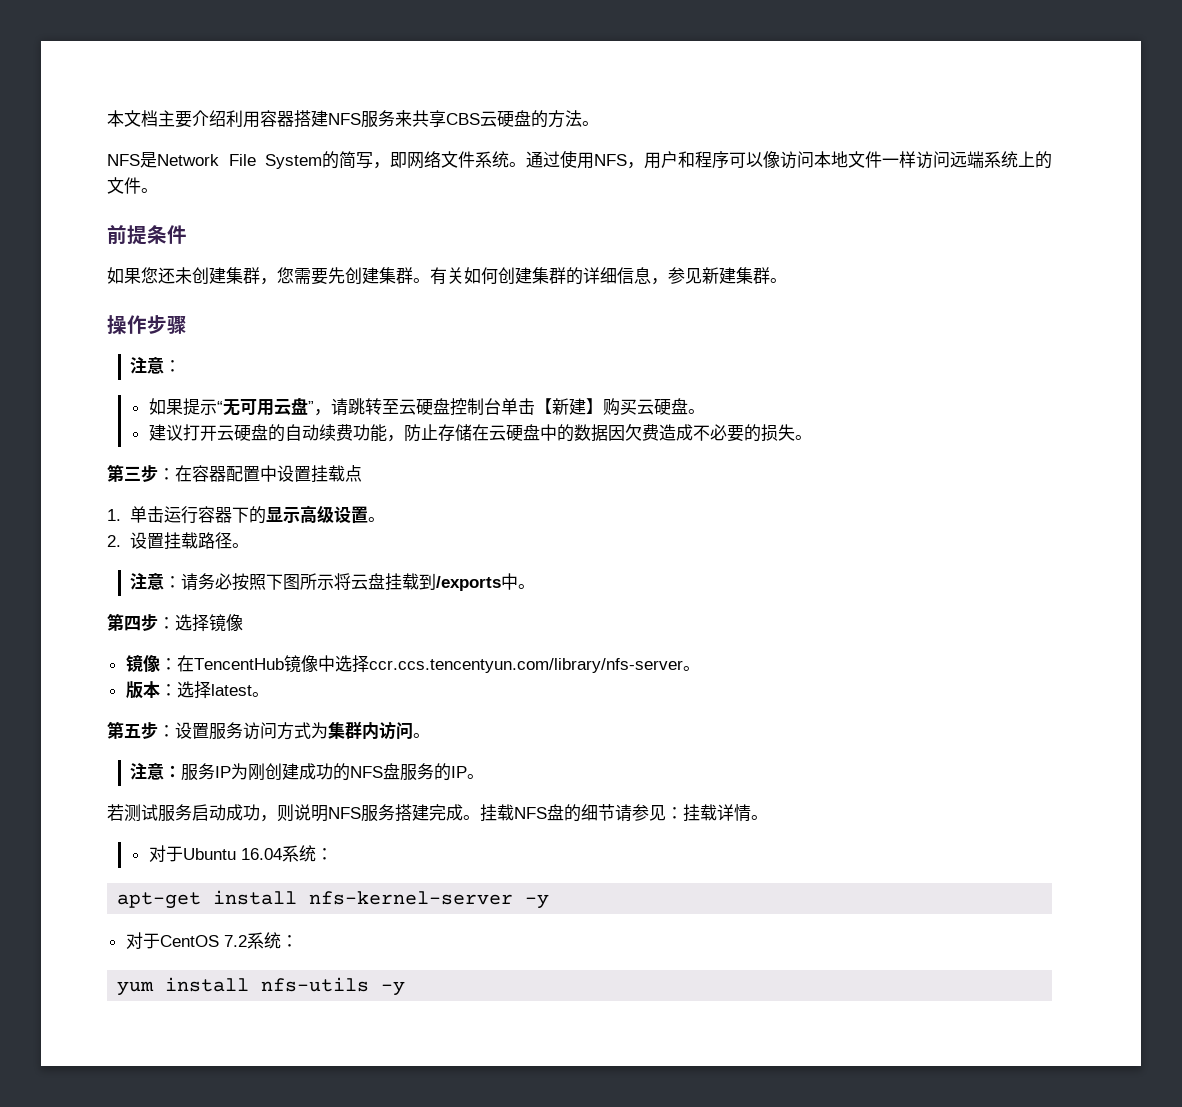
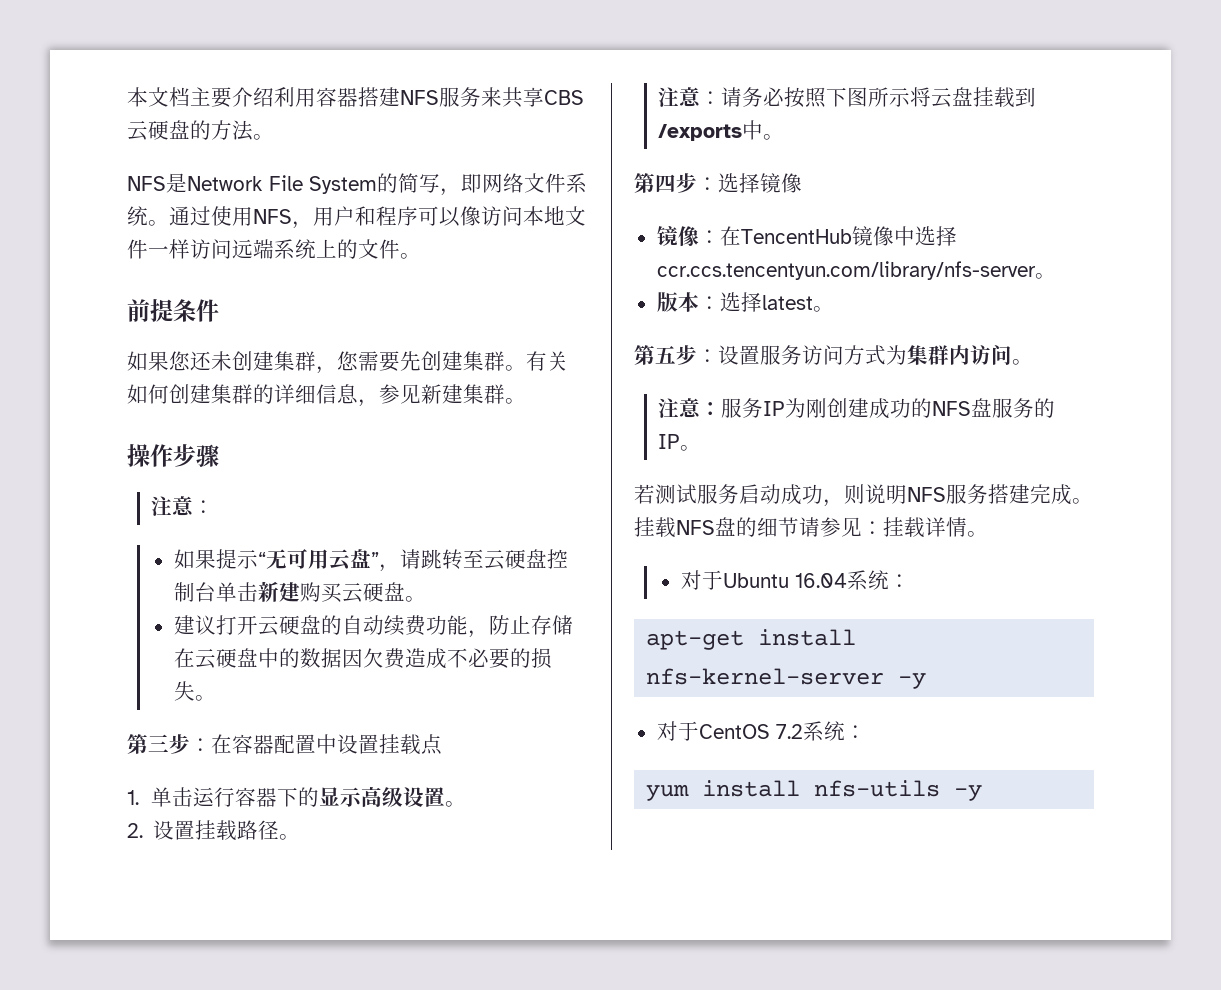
- 如果提示“无可用云盘”，请跳转至云硬盘控制台单击【新建】购买云硬盘。
+ 如果提示“无可用云盘”，请跳转至云硬盘控制台单击新建购买云硬盘。

